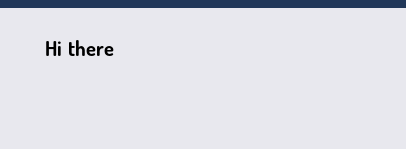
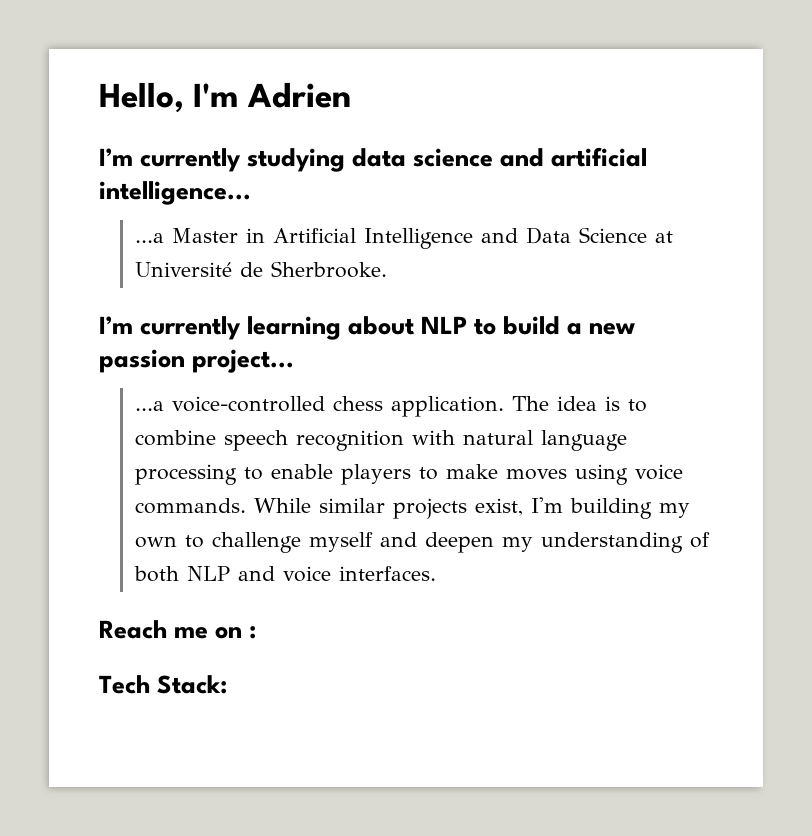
- Hi there
+ Hello, I'm Adrien
+ I’m currently studying data science and artificial intelligence...
+ ...a Master in Artificial Intelligence and Data Science at Université de Sherbrooke.
+ I’m currently learning about NLP to build a new passion project...
+ ...a voice-controlled chess application. The idea is to combine speech recognition with natural language processing to enable players to make moves using voice commands. While similar projects exist, I'm building my own to challenge myself and deepen my understanding of both NLP and voice interfaces.
+ Reach me on :
+ Tech Stack:

